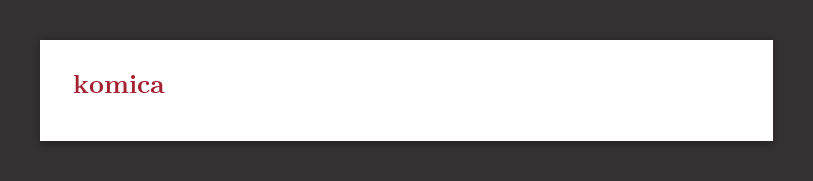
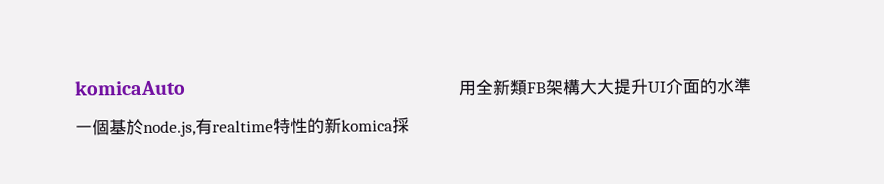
- komica
+ komicaAuto
+ 一個基於node.js,有realtime特性的新komica採用全新類FB架構大大提升UI介面的水準

